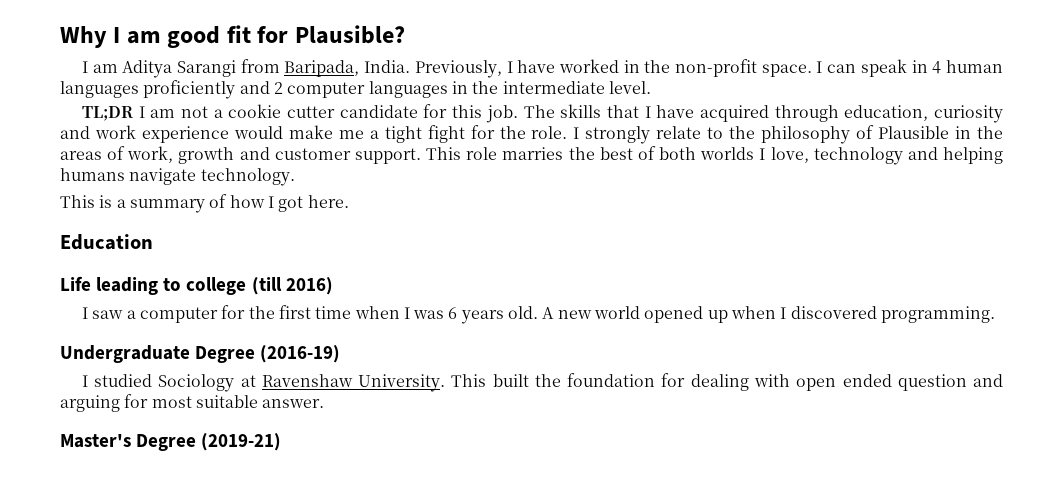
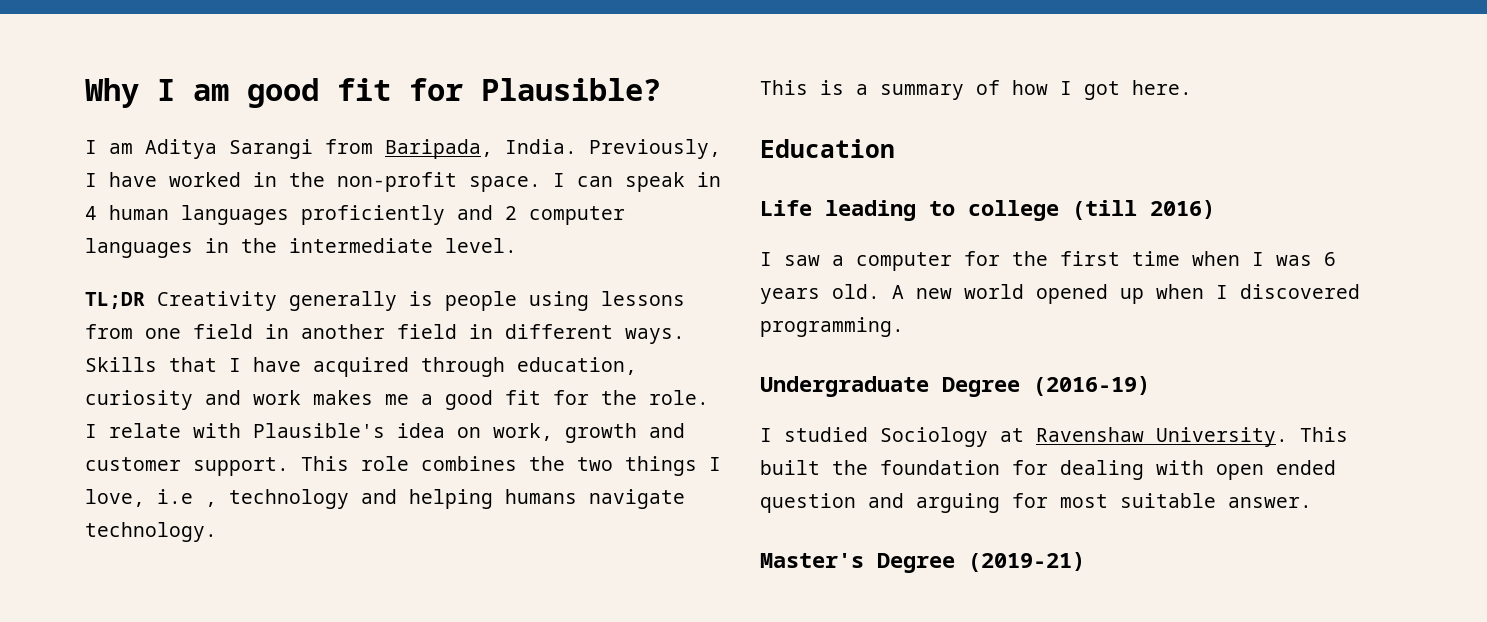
- TL;DR I am not a cookie cutter candidate for this job. The skills that I have acquired through education, curiosity and work experience would make me a tight fight for the role. I strongly relate to the philosophy of Plausible in the areas of work, growth and customer support.
+ TL;DR Creativity generally is people using lessons from one field in another field in different ways. Skills that I have acquired through education, curiosity and work makes me a good fit for the role. I relate with Plausible's idea on work, growth and customer support.
- This role marries the best of both worlds I love, technology and helping humans navigate technology.
+ This role combines the two things I love, i.e , technology and helping humans navigate technology.

